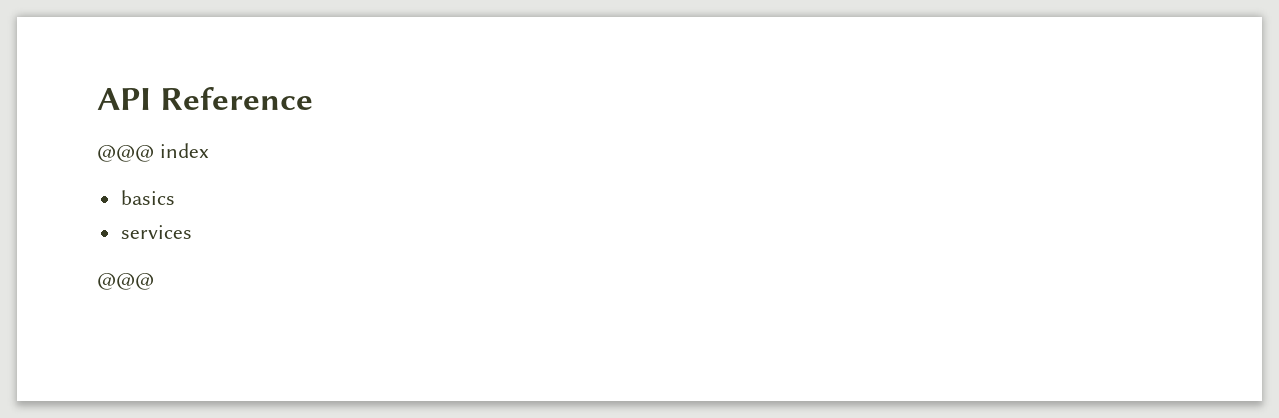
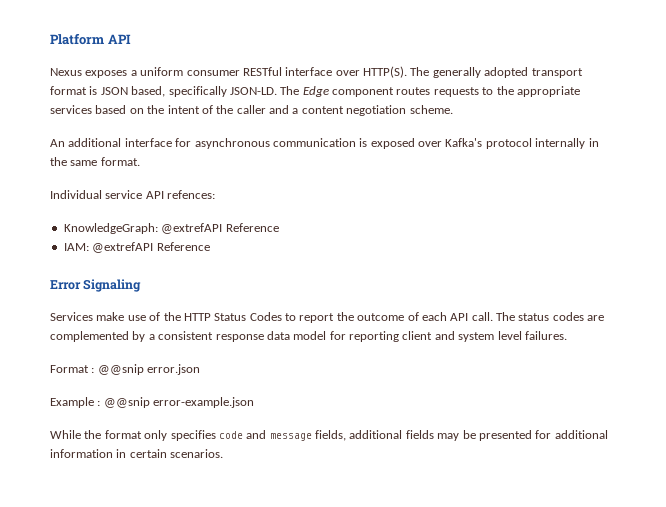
- API Reference
- @@@ index
- basics
- services
- @@@
+ Platform API
+ Nexus exposes a uniform consumer RESTful interface over HTTP(S). The generally adopted transport format is JSON based, specifically JSON-LD. The Edge component routes requests to the appropriate services based on the intent of the caller and a content negotiation scheme.
+ An additional interface for asynchronous communication is exposed over Kafka's protocol internally in the same format.
+ Individual service API refences:
+ KnowledgeGraph: @extrefAPI Reference
+ IAM: @extrefAPI Reference
+ Error Signaling
+ Services make use of the HTTP Status Codes to report the outcome of each API call. The status codes are complemented by a consistent response data model for reporting client and system level failures.
+ Format : @@snip error.json
+ Example : @@snip error-example.json
+ While the format only specifies code and message fields, additional fields may be presented for additional information in certain scenarios.

